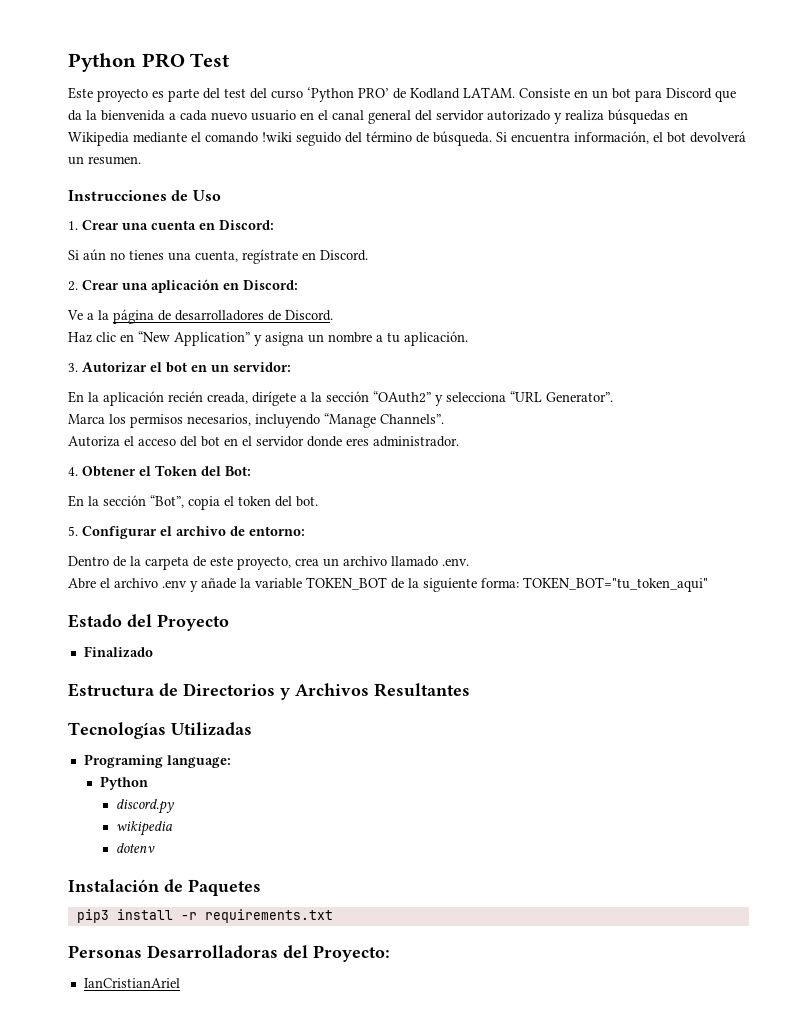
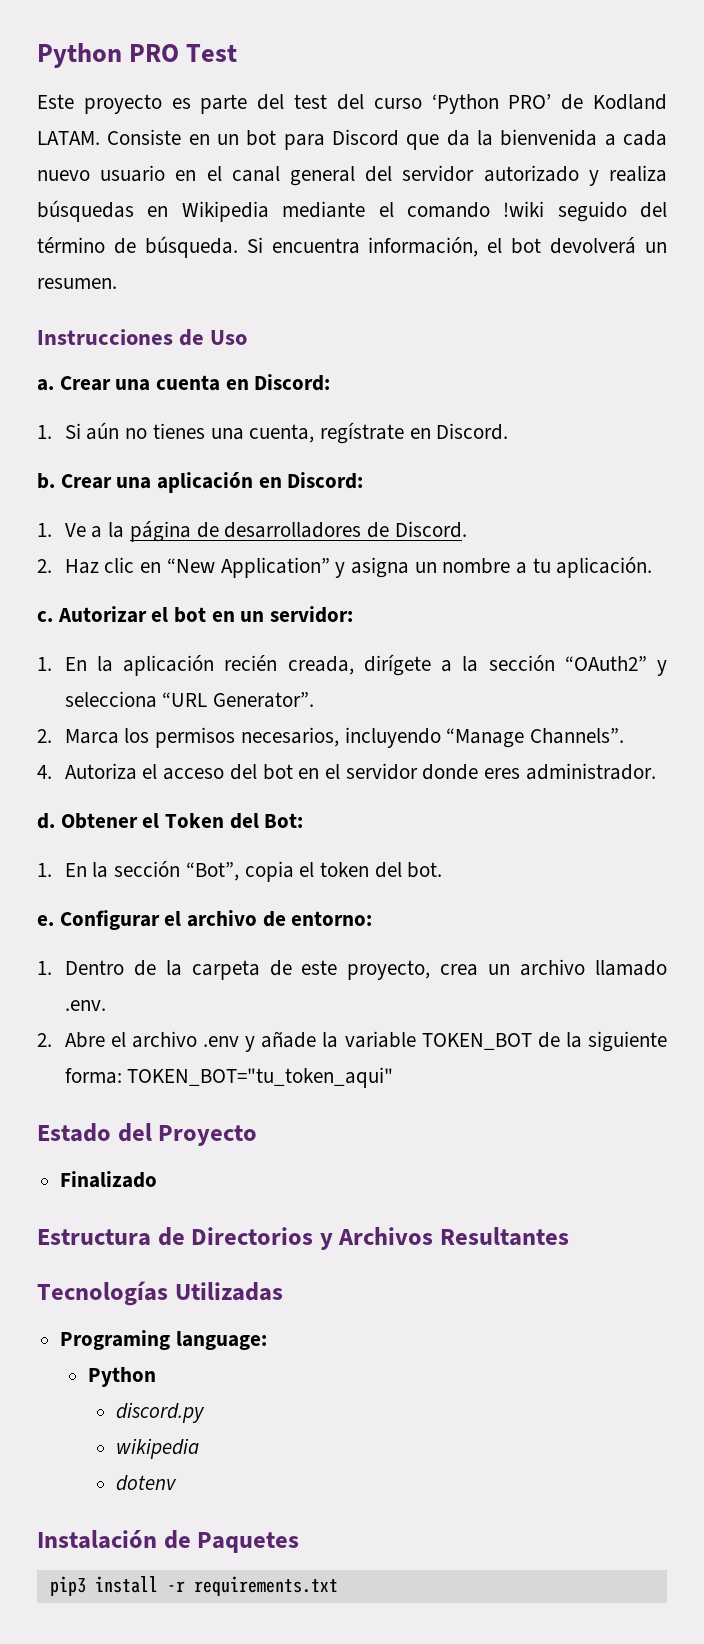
- 1. Crear una cuenta en Discord:
+ a. Crear una cuenta en Discord:
- Si aún no tienes una cuenta, regístrate en Discord.
+ 1. Si aún no tienes una cuenta, regístrate en Discord.
- 2. Crear una aplicación en Discord:
+ b. Crear una aplicación en Discord:
- Ve a la página de desarrolladores de Discord.
+ 1. Ve a la página de desarrolladores de Discord.
- Haz clic en “New Application” y asigna un nombre a tu aplicación.
+ 2. Haz clic en “New Application” y asigna un nombre a tu aplicación.
- 3. Autorizar el bot en un servidor:
+ c. Autorizar el bot en un servidor:
- En la aplicación recién creada, dirígete a la sección “OAuth2” y selecciona “URL Generator”.
+ 1. En la aplicación recién creada, dirígete a la sección “OAuth2” y selecciona “URL Generator”.
- Marca los permisos necesarios, incluyendo “Manage Channels”.
+ 2. Marca los permisos necesarios, incluyendo “Manage Channels”.
- Autoriza el acceso del bot en el servidor donde eres administrador.
+ 4. Autoriza el acceso del bot en el servidor donde eres administrador.
- 4. Obtener el Token del Bot:
+ d. Obtener el Token del Bot:
- En la sección “Bot”, copia el token del bot.
+ 1. En la sección “Bot”, copia el token del bot.
- 5. Configurar el archivo de entorno:
+ e. Configurar el archivo de entorno:
- Dentro de la carpeta de este proyecto, crea un archivo llamado .env.
+ 1. Dentro de la carpeta de este proyecto, crea un archivo llamado .env.
- Abre el archivo .env y añade la variable TOKEN_BOT de la siguiente forma: TOKEN_BOT="tu_token_aqui"
+ 2. Abre el archivo .env y añade la variable TOKEN_BOT de la siguiente forma: TOKEN_BOT="tu_token_aqui"
- Personas Desarrolladoras del Proyecto:
- IanCristianAriel

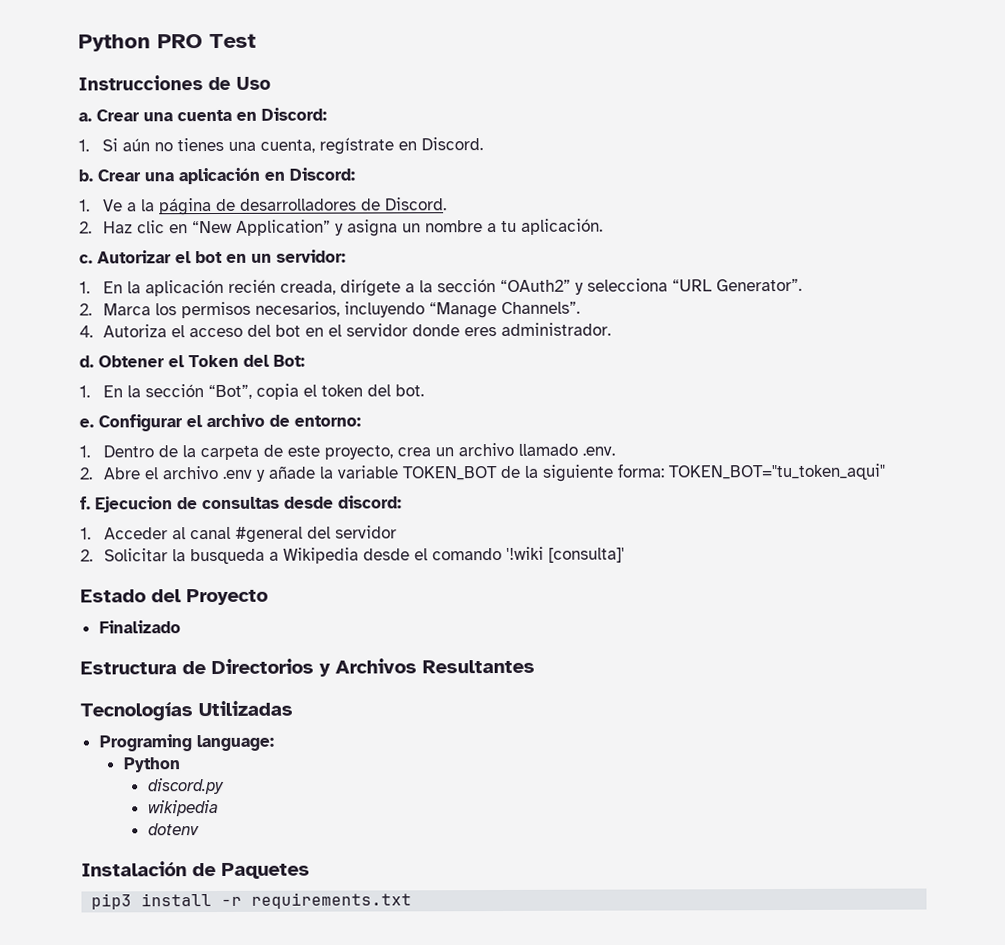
- Este proyecto es parte del test del curso ‘Python PRO’ de Kodland LATAM. Consiste en un bot para Discord que da la bienvenida a cada nuevo usuario en el canal general del servidor autorizado y realiza búsquedas en Wikipedia mediante el comando !wiki seguido del término de búsqueda. Si encuentra información, el bot devolverá un resumen.
+ f. Ejecucion de consultas desde discord:
+ 1. Acceder al canal #general del servidor
+ 2. Solicitar la busqueda a Wikipedia desde el comando '!wiki [consulta]'

